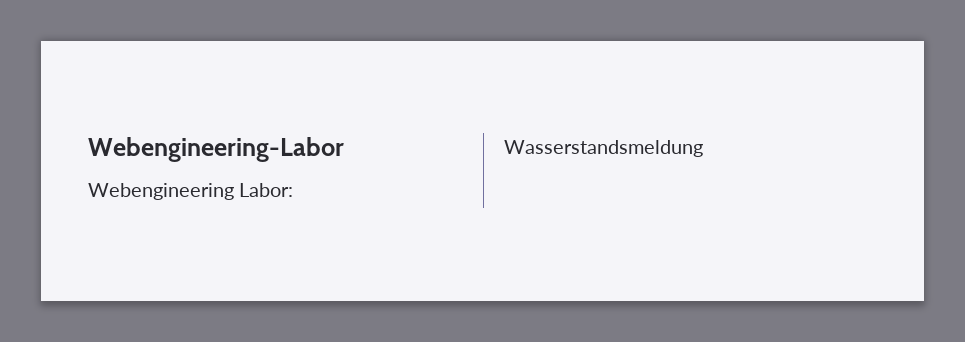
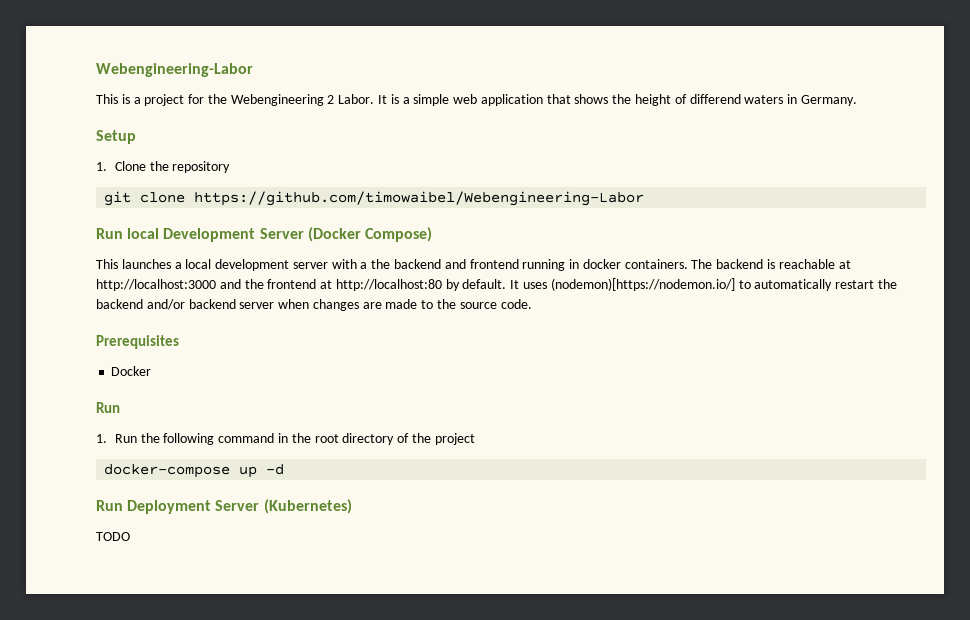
- Webengineering Labor: Wasserstandsmeldung
+ This is a project for the Webengineering 2 Labor. It is a simple web application that shows the height of differend waters in Germany.
+ Setup
+ 1. Clone the repository
+ git clone https://github.com/timowaibel/Webengineering-Labor
+ Run local Development Server (Docker Compose)
+ This launches a local development server with a the backend and frontend running in docker containers. The backend is reachable at http://localhost:3000 and the frontend at http://localhost:80 by default. It uses (nodemon)[https://nodemon.io/] to automatically restart the backend and/or backend server when changes are made to the source code.
+ Prerequisites
+ Docker
+ Run
+ 1. Run the following command in the root directory of the project
+ docker-compose up -d
+ Run Deployment Server (Kubernetes)
+ TODO

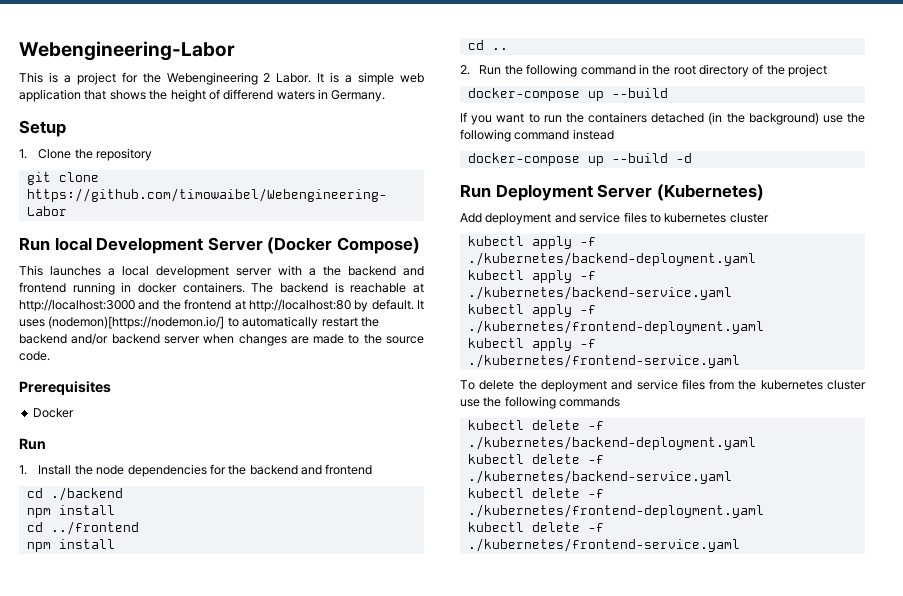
- 1. Run the following command in the root directory of the project
- docker-compose up -d
+ 1. Install the node dependencies for the backend and frontend
+ cd ./backend
+ npm install
+ cd ../frontend
+ npm install
+ cd ..
+ 2. Run the following command in the root directory of the project
+ docker-compose up --build
+ If you want to run the containers detached (in the background) use the following command instead
+ docker-compose up --build -d
- TODO
+ Add deployment and service files to kubernetes cluster
+ kubectl apply -f ./kubernetes/backend-deployment.yaml
+ kubectl apply -f ./kubernetes/backend-service.yaml
+ kubectl apply -f ./kubernetes/frontend-deployment.yaml
+ kubectl apply -f ./kubernetes/frontend-service.yaml
+ To delete the deployment and service files from the kubernetes cluster use the following commands
+ kubectl delete -f ./kubernetes/backend-deployment.yaml
+ kubectl delete -f ./kubernetes/backend-service.yaml
+ kubectl delete -f ./kubernetes/frontend-deployment.yaml
+ kubectl delete -f ./kubernetes/frontend-service.yaml

